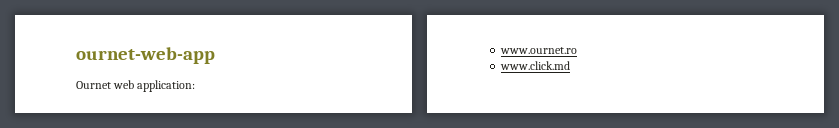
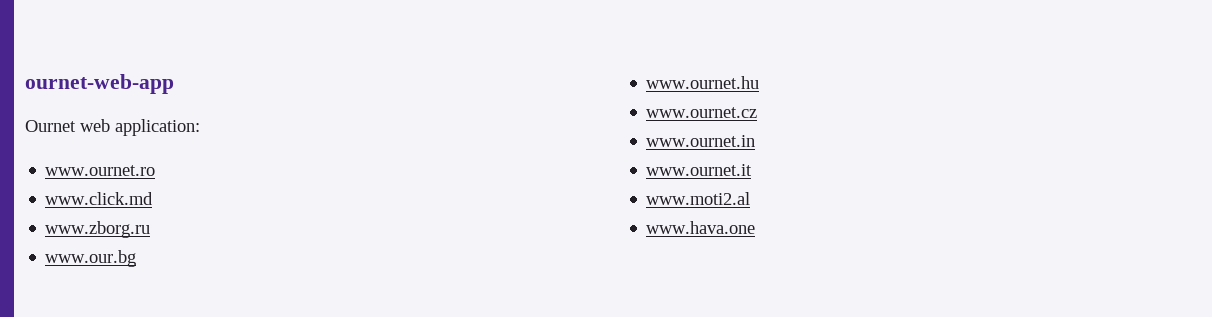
+ www.zborg.ru
+ www.our.bg
+ www.ournet.hu
+ www.ournet.cz
+ www.ournet.in
+ www.ournet.it
+ www.moti2.al
+ www.hava.one

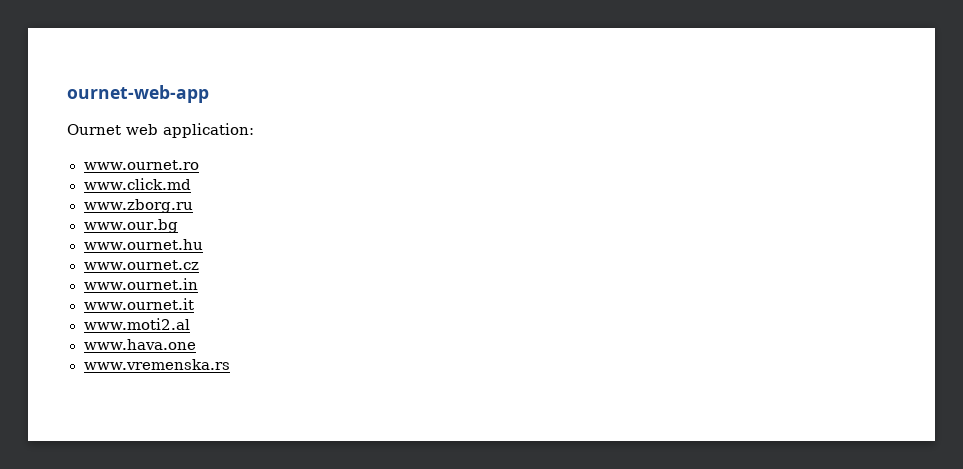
+ www.vremenska.rs

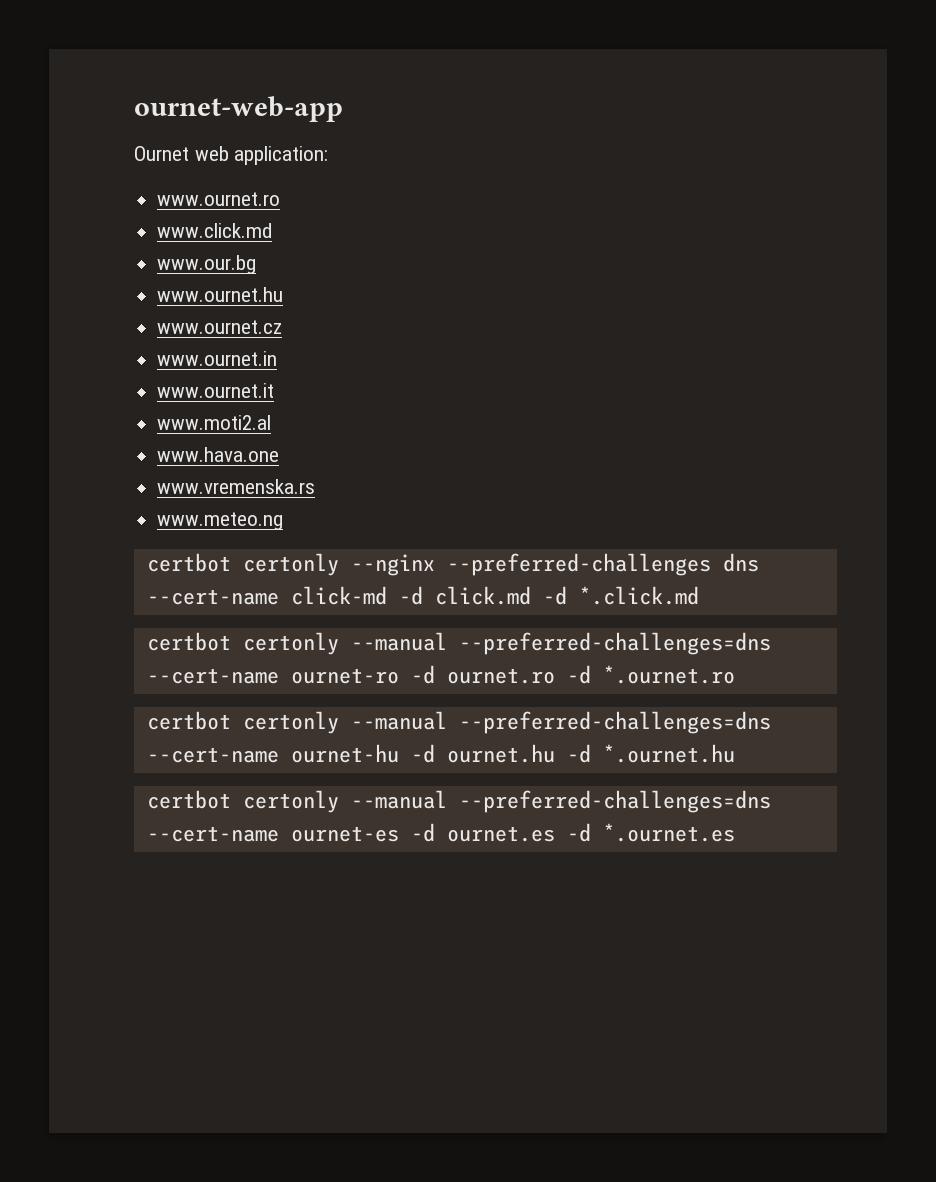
- www.zborg.ru
+ www.meteo.ng
+ certbot certonly --nginx --preferred-challenges dns --cert-name click-md -d click.md -d *.click.md
+ certbot certonly --manual --preferred-challenges=dns --cert-name ournet-ro -d ournet.ro -d *.ournet.ro
+ certbot certonly --manual --preferred-challenges=dns --cert-name ournet-hu -d ournet.hu -d *.ournet.hu
+ certbot certonly --manual --preferred-challenges=dns --cert-name ournet-es -d ournet.es -d *.ournet.es

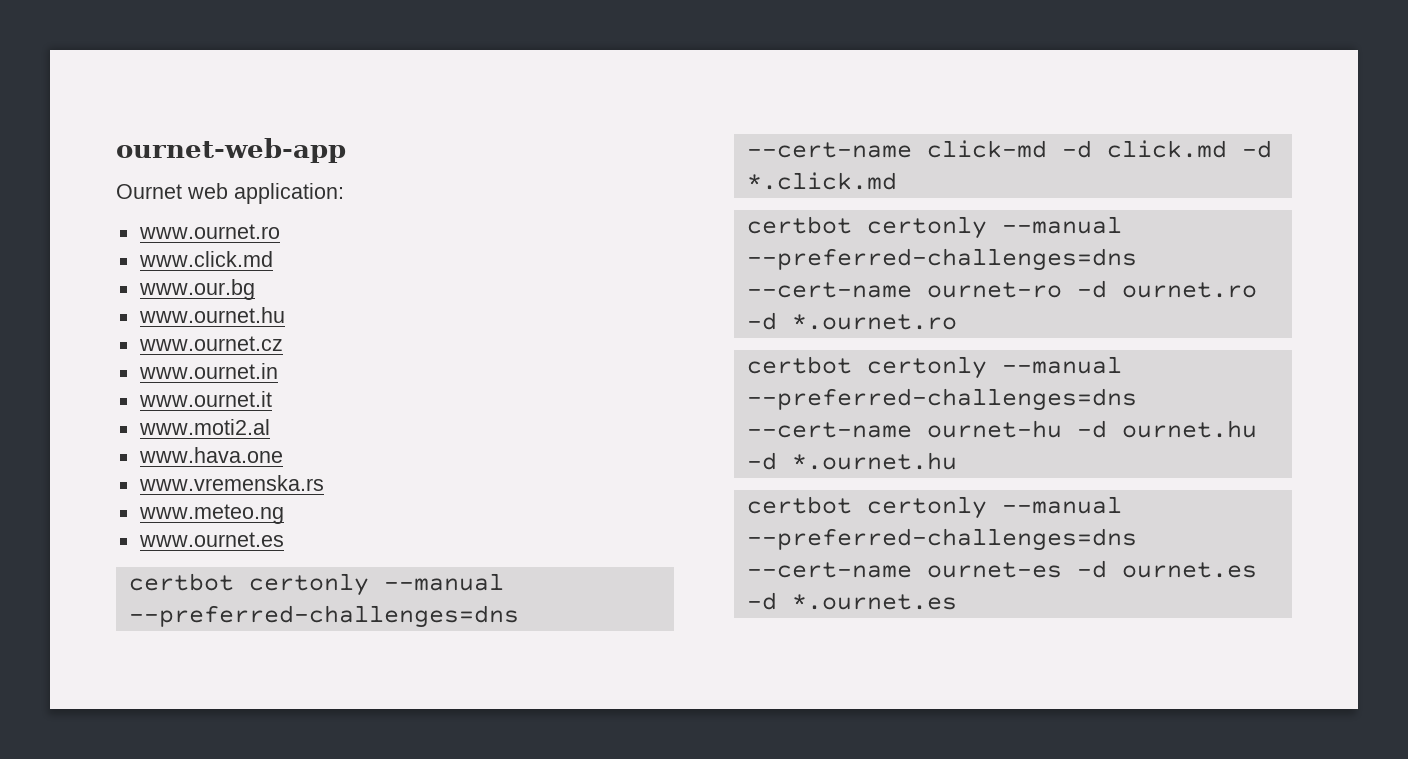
- certbot certonly --nginx --preferred-challenges dns --cert-name click-md -d click.md -d *.click.md
+ www.ournet.es
+ certbot certonly --manual --preferred-challenges=dns --cert-name click-md -d click.md -d *.click.md

